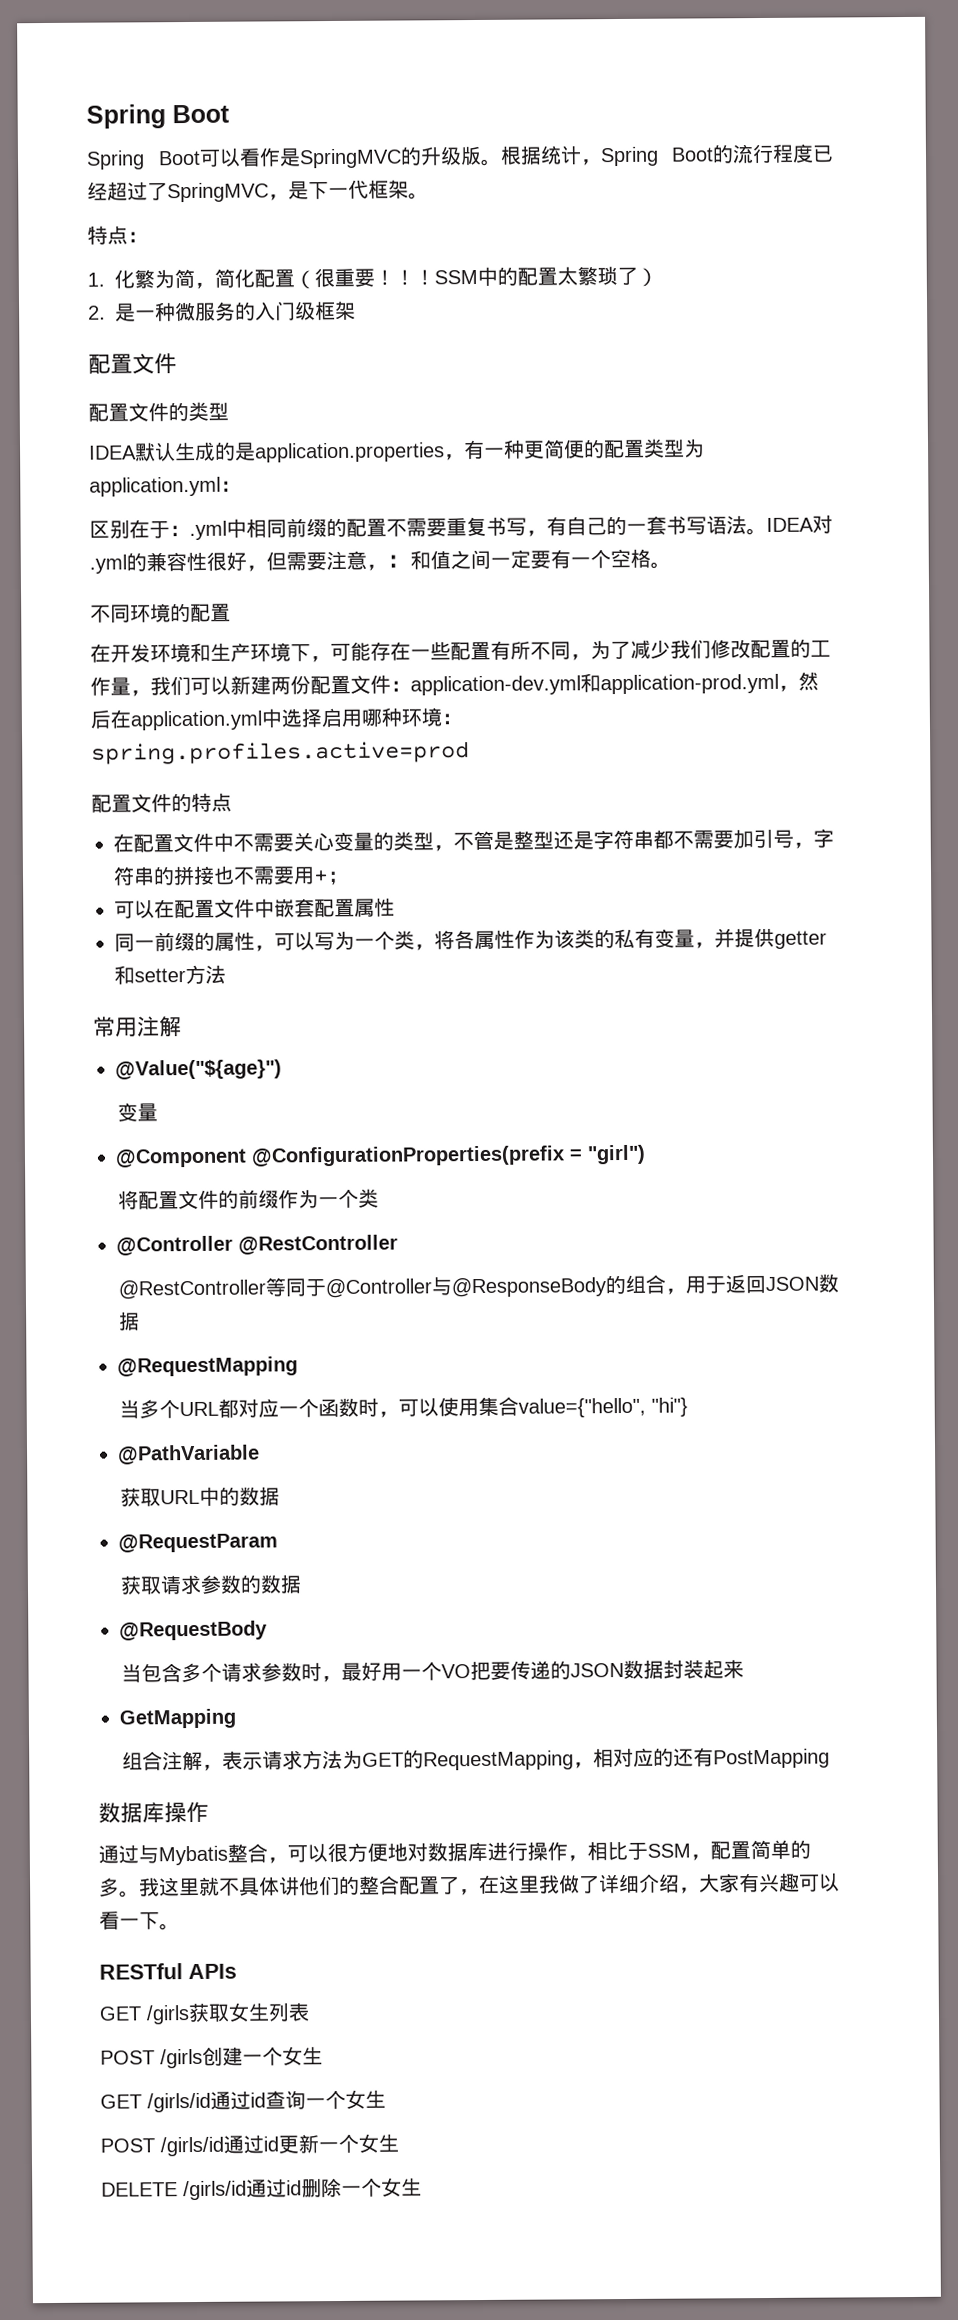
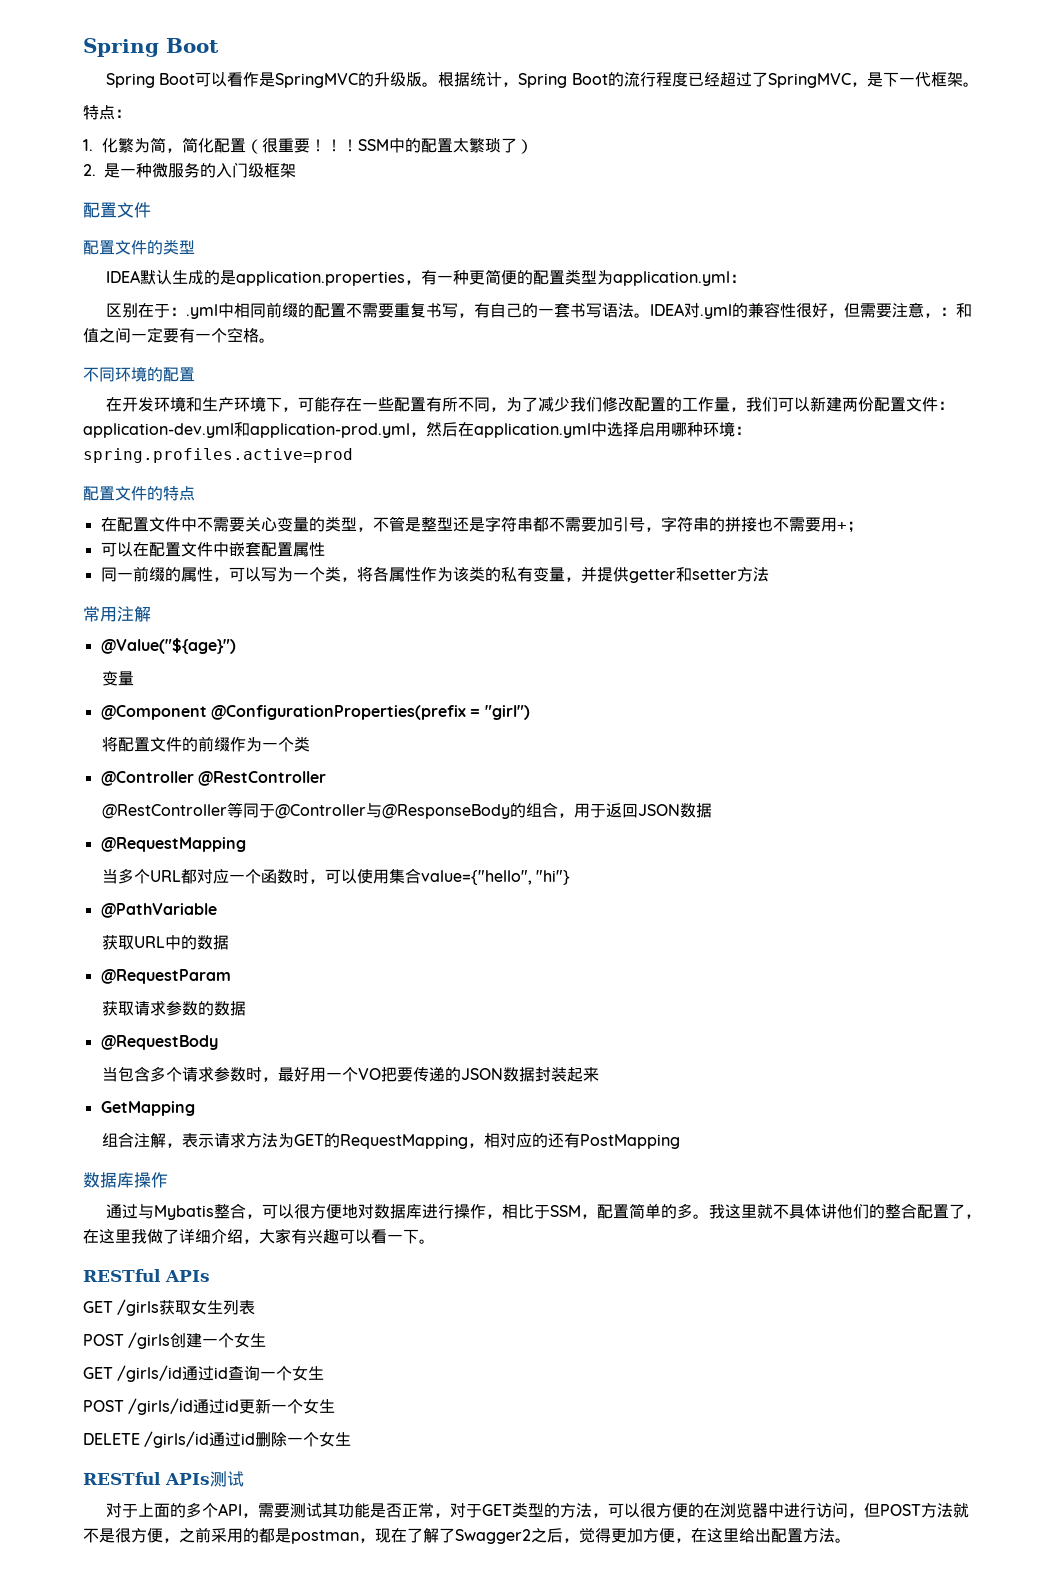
+ RESTful APIs测试
+ 对于上面的多个API，需要测试其功能是否正常，对于GET类型的方法，可以很方便的在浏览器中进行访问，但POST方法就不是很方便，之前采用的都是postman，现在了解了Swagger2之后，觉得更加方便，在这里给出配置方法。

